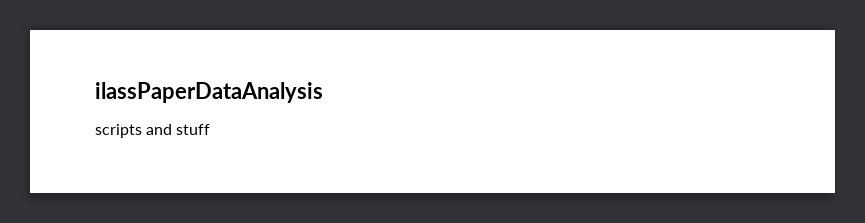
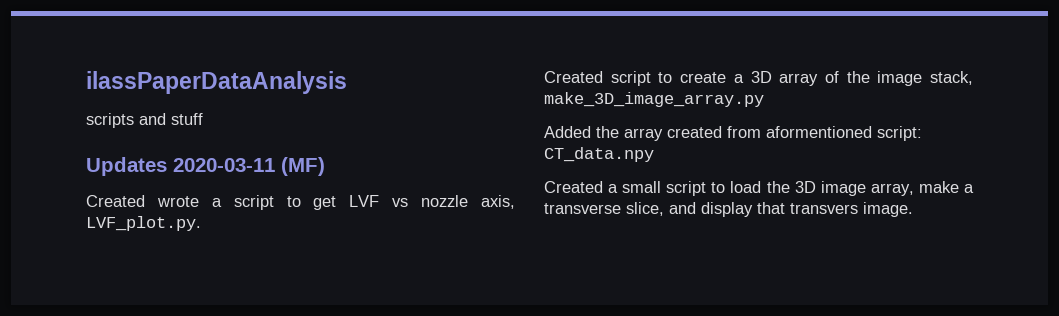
+ Updates 2020-03-11 (MF)
+ Created wrote a script to get LVF vs nozzle axis, LVF_plot.py.
+ Created script to create a 3D array of the image stack, make_3D_image_array.py
+ Added the array created from aformentioned script: CT_data.npy
+ Created a small script to load the 3D image array, make a transverse slice, and display that transvers image.

